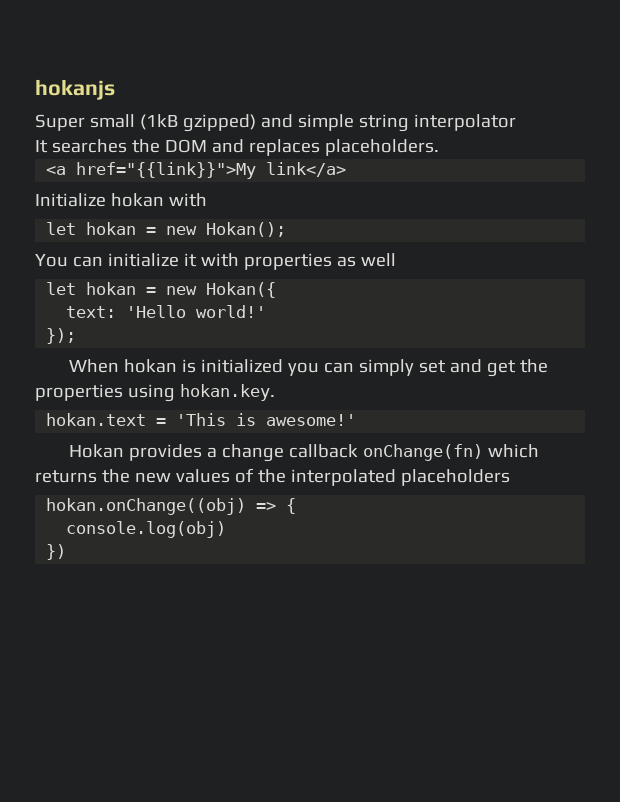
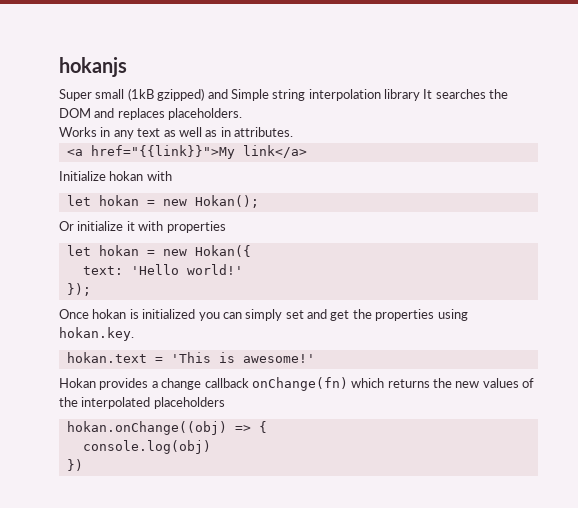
- Super small (1kB gzipped) and simple string interpolator
- It searches the DOM and replaces placeholders.
+ Super small (1kB gzipped) and Simple string interpolation library It searches the DOM and replaces placeholders.
+ Works in any text as well as in attributes.
- You can initialize it with properties as well
+ Or initialize it with properties
- When hokan is initialized you can simply set and get the properties using hokan.key.
+ Once hokan is initialized you can simply set and get the properties using hokan.key.

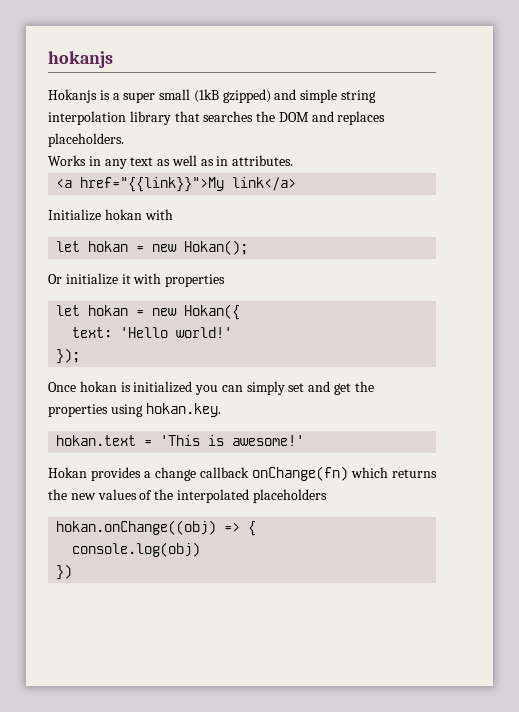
- Super small (1kB gzipped) and Simple string interpolation library It searches the DOM and replaces placeholders.
+ Hokanjs is a super small (1kB gzipped) and simple string interpolation library that searches the DOM and replaces placeholders.

